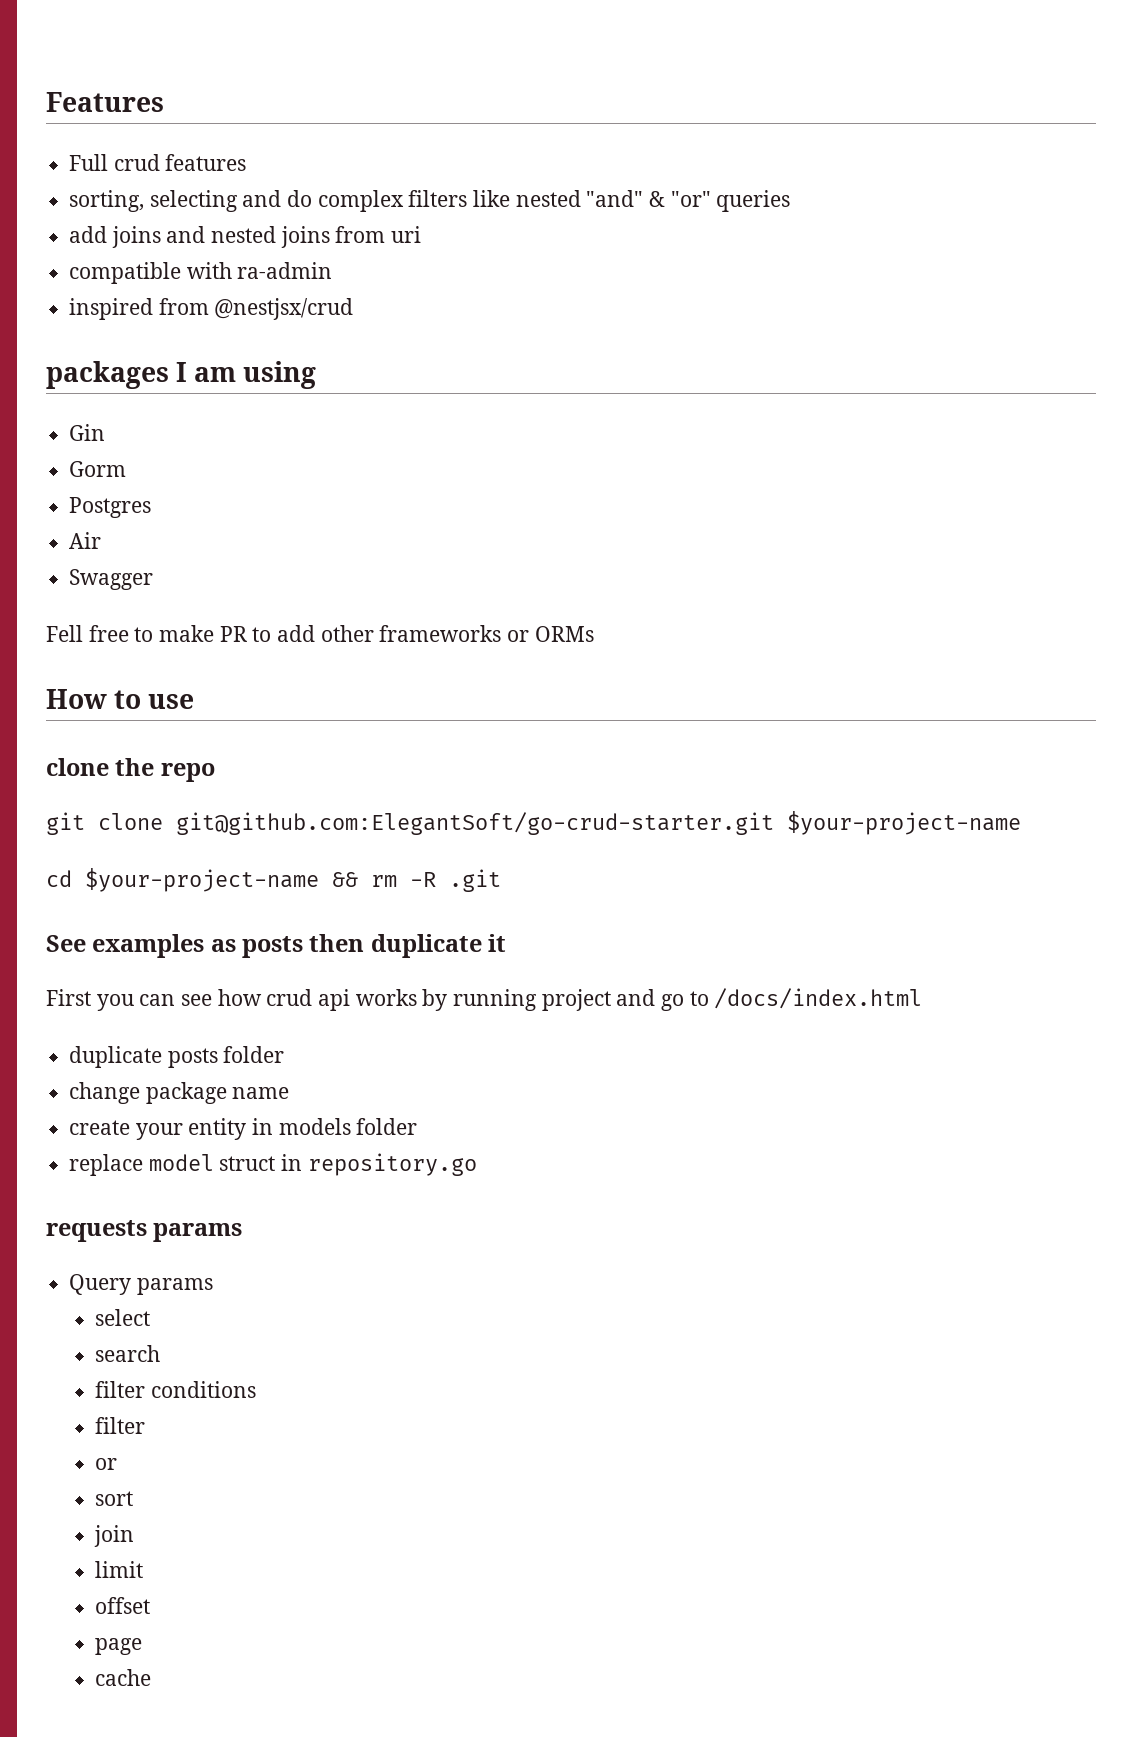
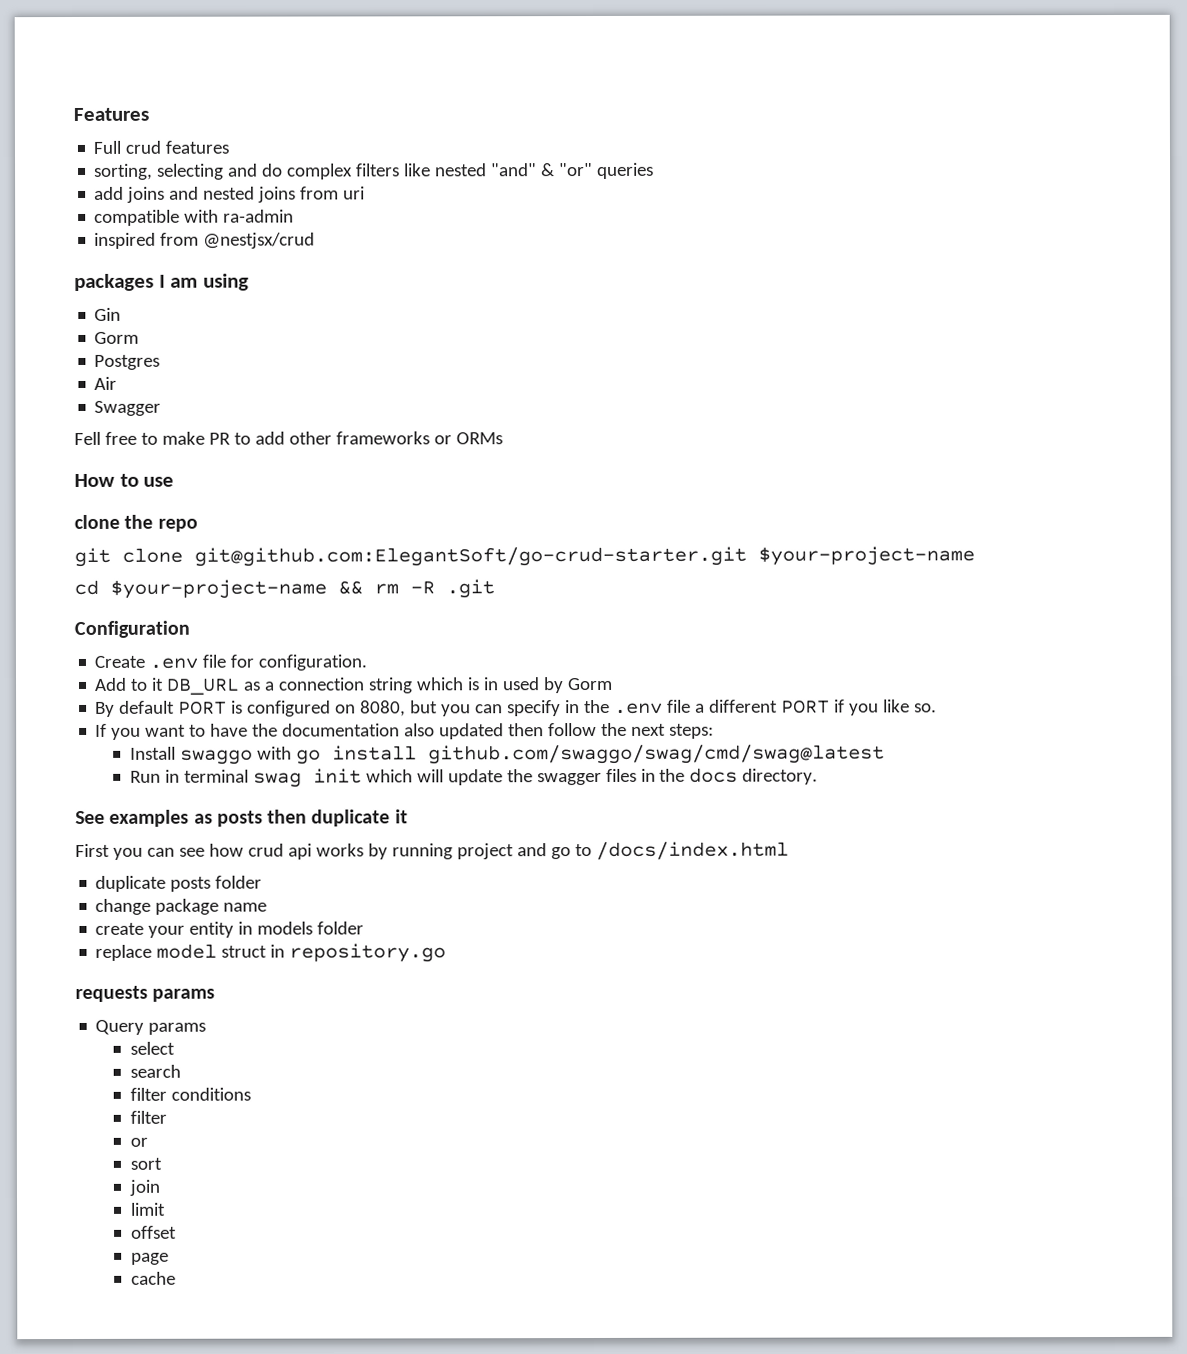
+ Configuration
+ Create .env file for configuration.
+ Add to it DB_URL as a connection string which is in used by Gorm
+ By default PORT is configured on 8080, but you can specify in the .env file a different PORT if you like so.
+ If you want to have the documentation also updated then follow the next steps:
+ Install swaggo with go install github.com/swaggo/swag/cmd/swag@latest
+ Run in terminal swag init which will update the swagger files in the docs directory.

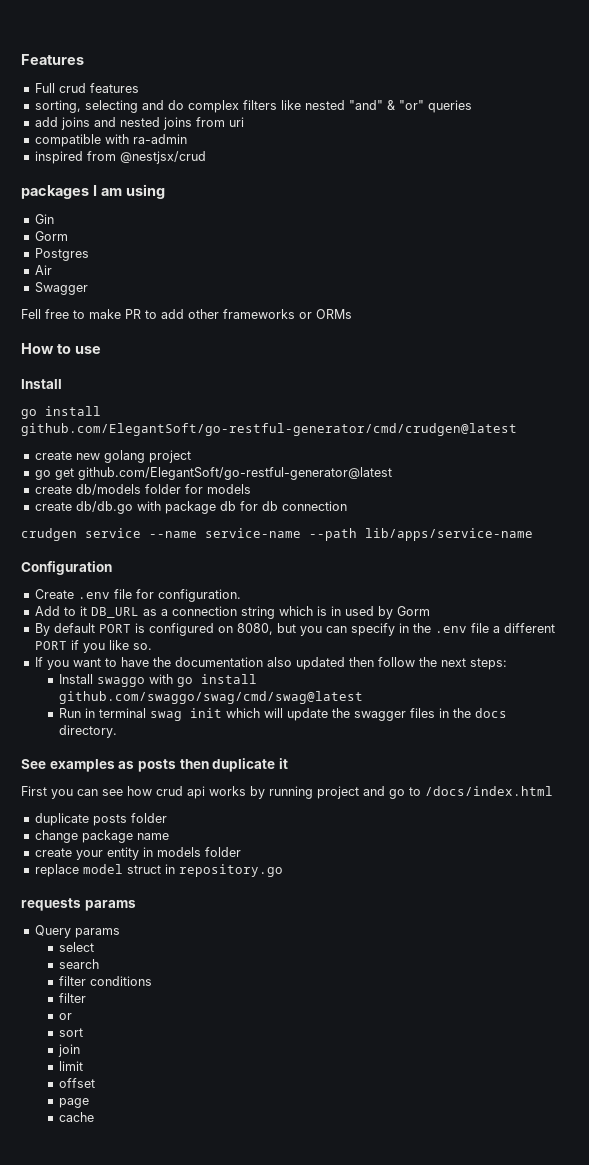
  How to use
- clone the repo
- git clone git@github.com:ElegantSoft/go-crud-starter.git $your-project-name
- cd $your-project-name && rm -R .git
+ Install
+ go install github.com/ElegantSoft/go-restful-generator/cmd/crudgen@latest
+ create new golang project
+ go get github.com/ElegantSoft/go-restful-generator@latest
+ create db/models folder for models
+ create db/db.go with package db for db connection
+ crudgen service --name service-name --path lib/apps/service-name

